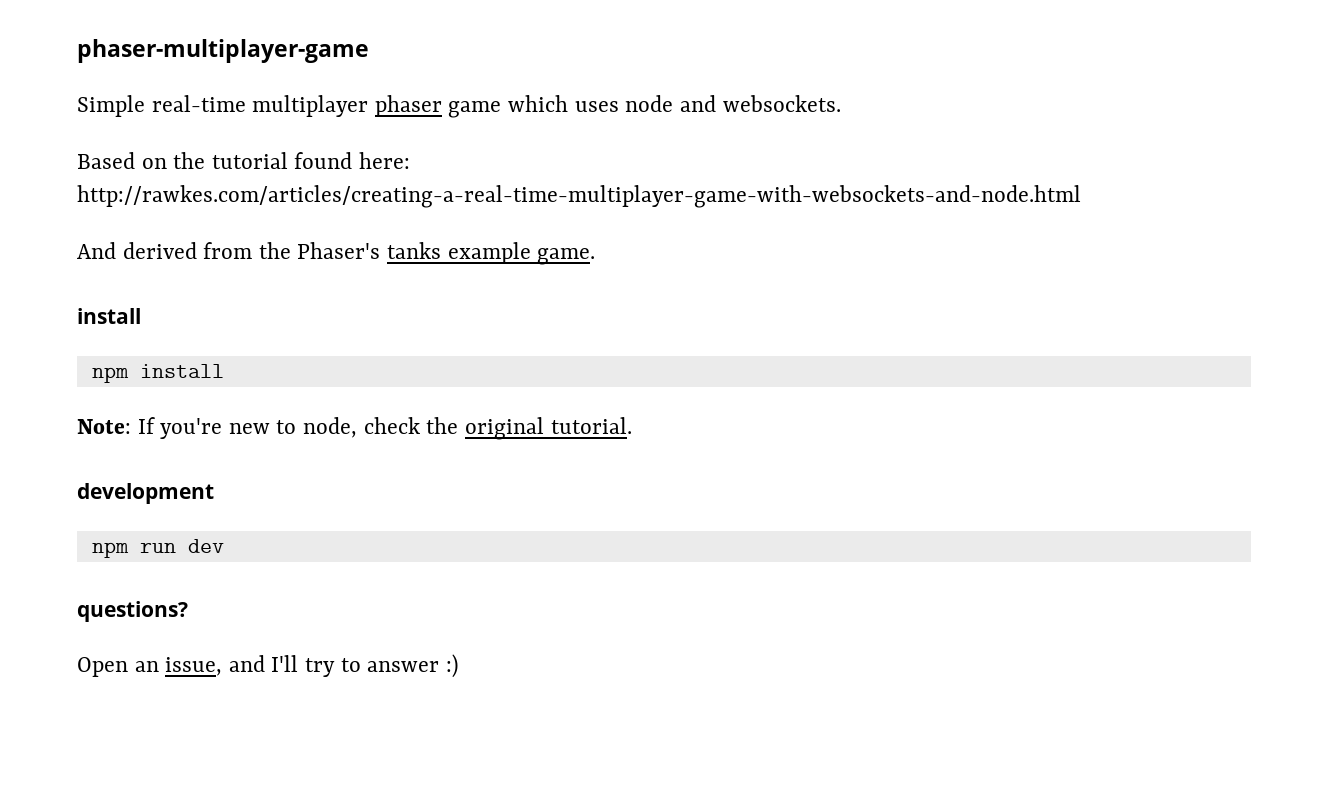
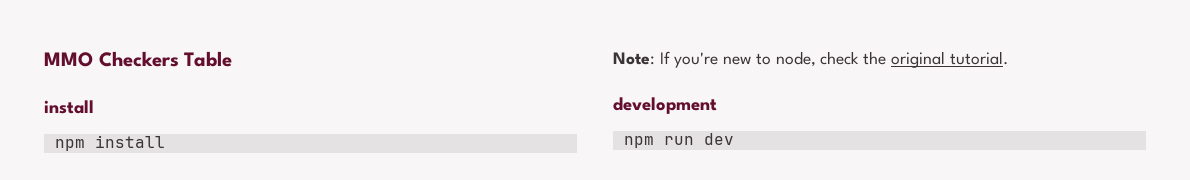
- phaser-multiplayer-game
- Simple real-time multiplayer phaser game which uses node and websockets.
- Based on the tutorial found here: http://rawkes.com/articles/creating-a-real-time-multiplayer-game-with-websockets-and-node.html
- And derived from the Phaser's tanks example game.
+ MMO Checkers Table
- questions?
- Open an issue, and I'll try to answer :)

